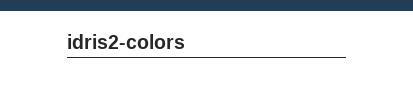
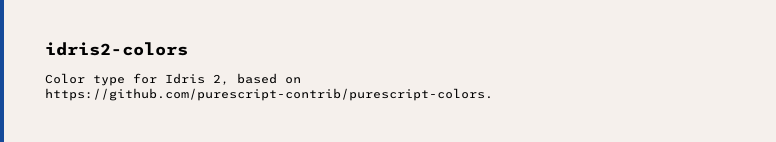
+ Color type for Idris 2, based on https://github.com/purescript-contrib/purescript-colors.

